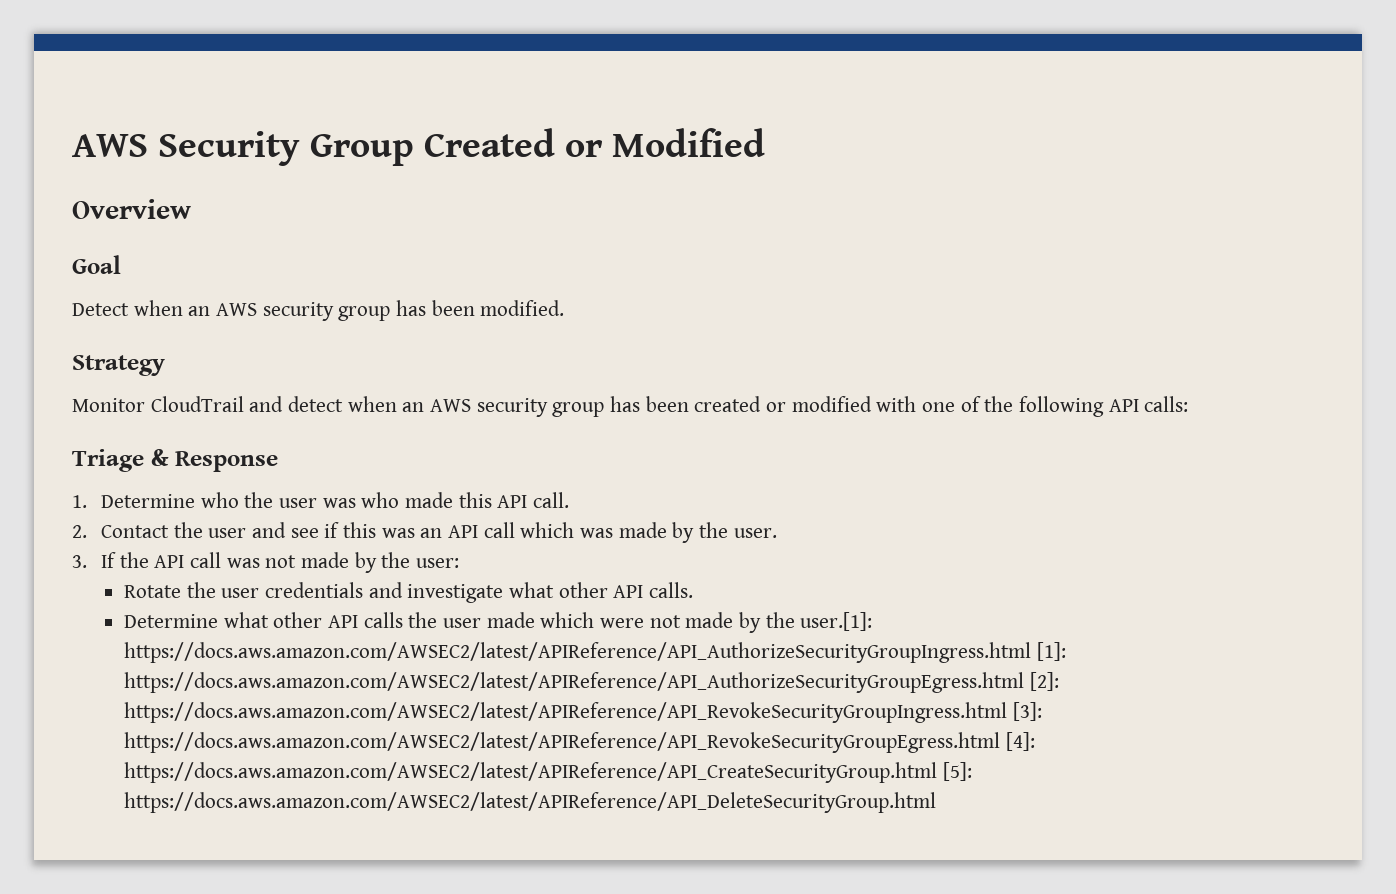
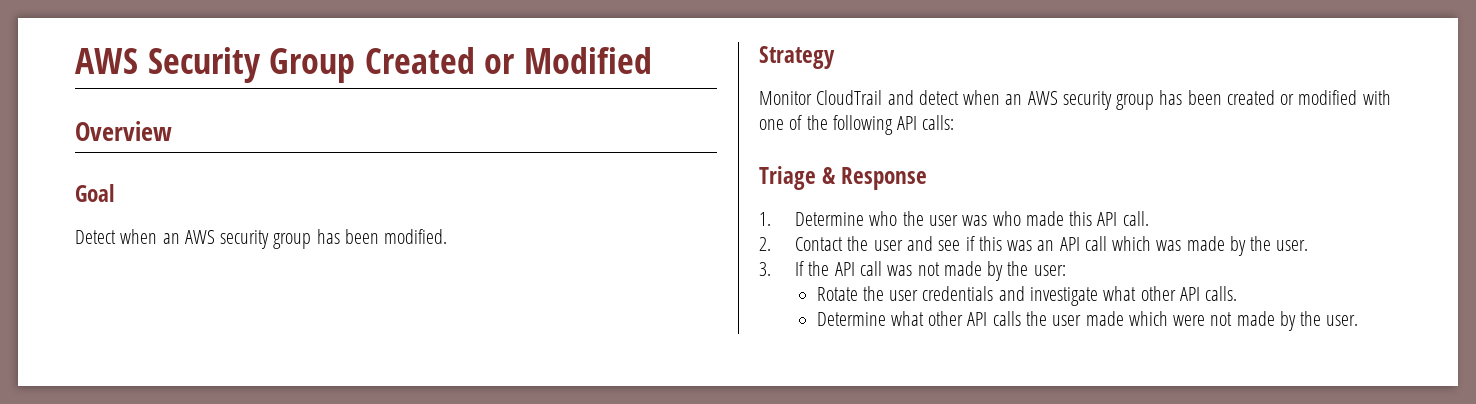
- Determine what other API calls the user made which were not made by the user.[1]: https://docs.aws.amazon.com/AWSEC2/latest/APIReference/API_AuthorizeSecurityGroupIngress.html [1]: https://docs.aws.amazon.com/AWSEC2/latest/APIReference/API_AuthorizeSecurityGroupEgress.html [2]: https://docs.aws.amazon.com/AWSEC2/latest/APIReference/API_RevokeSecurityGroupIngress.html [3]: https://docs.aws.amazon.com/AWSEC2/latest/APIReference/API_RevokeSecurityGroupEgress.html [4]: https://docs.aws.amazon.com/AWSEC2/latest/APIReference/API_CreateSecurityGroup.html [5]: https://docs.aws.amazon.com/AWSEC2/latest/APIReference/API_DeleteSecurityGroup.html
+ Determine what other API calls the user made which were not made by the user.

